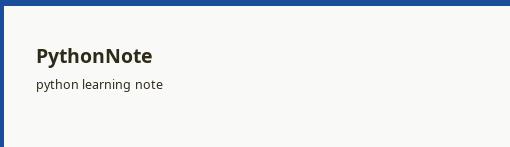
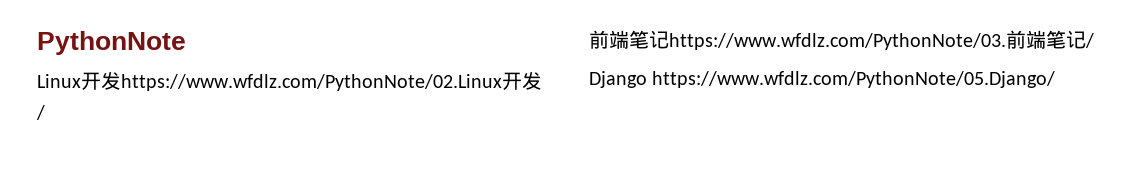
- python learning note
+ Linux开发https://www.wfdlz.com/PythonNote/02.Linux开发/
+ 前端笔记https://www.wfdlz.com/PythonNote/03.前端笔记/
+ Django https://www.wfdlz.com/PythonNote/05.Django/

